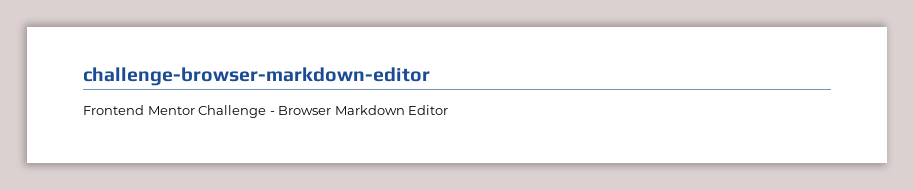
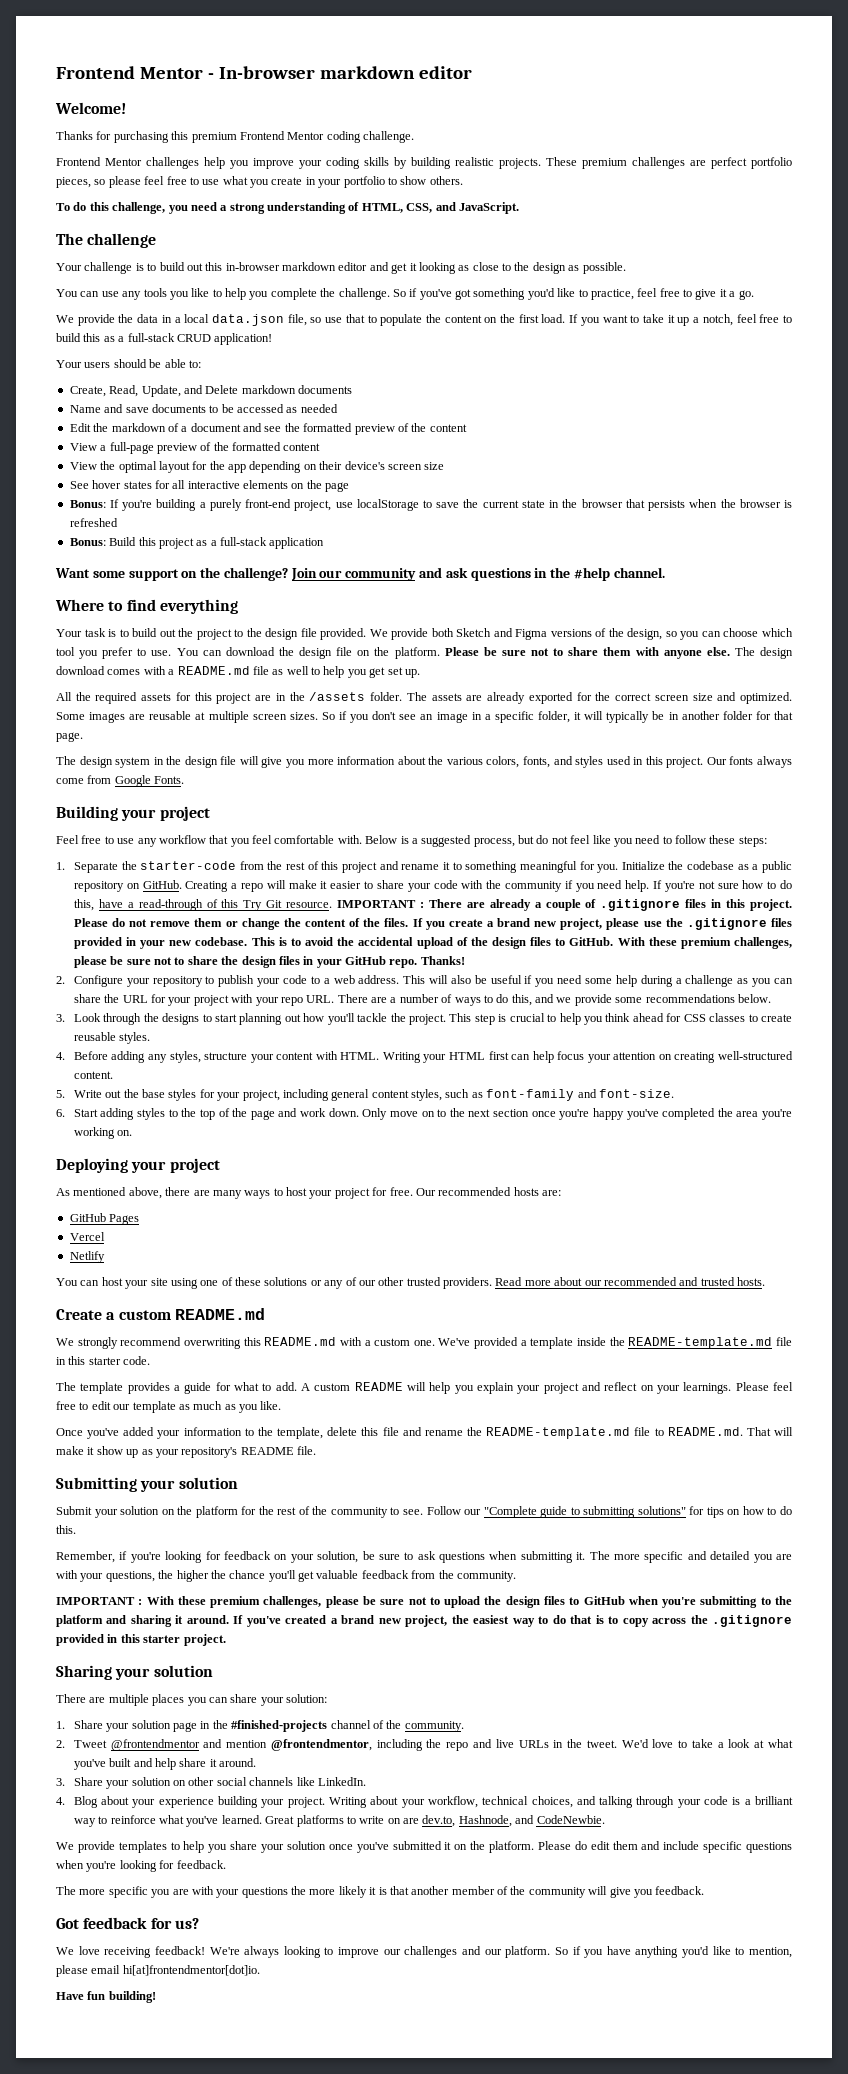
- challenge-browser-markdown-editor
- Frontend Mentor Challenge - Browser Markdown Editor
+ Frontend Mentor - In-browser markdown editor
+ Welcome!
+ Thanks for purchasing this premium Frontend Mentor coding challenge.
+ Frontend Mentor challenges help you improve your coding skills by building realistic projects. These premium challenges are perfect portfolio pieces, so please feel free to use what you create in your portfolio to show others.
+ To do this challenge, you need a strong understanding of HTML, CSS, and JavaScript.
+ The challenge
+ Your challenge is to build out this in-browser markdown editor and get it looking as close to the design as possible.
+ You can use any tools you like to help you complete the challenge. So if you've got something you'd like to practice, feel free to give it a go.
+ We provide the data in a local data.json file, so use that to populate the content on the first load. If you want to take it up a notch, feel free to build this as a full-stack CRUD application!
+ Your users should be able to:
+ Create, Read, Update, and Delete markdown documents
+ Name and save documents to be accessed as needed
+ Edit the markdown of a document and see the formatted preview of the content
+ View a full-page preview of the formatted content
+ View the optimal layout for the app depending on their device's screen size
+ See hover states for all interactive elements on the page
+ Bonus: If you're building a purely front-end project, use localStorage to save the current state in the browser that persists when the browser is refreshed
+ Bonus: Build this project as a full-stack application
+ Want some support on the challenge? Join our community and ask questions in the #help channel.
+ Where to find everything
+ Your task is to build out the project to the design file provided. We provide both Sketch and Figma versions of the design, so you can choose which tool you prefer to use. You can download the design file on the platform. Please be sure not to share them with anyone else. The design download comes with a README.md file as well to help you get set up.
+ All the required assets for this project are in the /assets folder. The assets are already exported for the correct screen size and optimized. Some images are reusable at multiple screen sizes. So if you don't see an image in a specific folder, it will typically be in another folder for that page.
+ The design system in the design file will give you more information about the various colors, fonts, and styles used in this project. Our fonts always come from Google Fonts.
+ Building your project
+ Feel free to use any workflow that you feel comfortable with. Below is a suggested process, but do not feel like you need to follow these steps:
+ 1. Separate the starter-code from the rest of this project and rename it to something meaningful for you. Initialize the codebase as a public repository on GitHub. Creating a repo will make it easier to share your code with the community if you need help. If you're not sure how to do this, have a read-through of this Try Git resource. IMPORTANT : There are already a couple of .gitignore files in this project. Please do not remove them or change the content of the files. If you create a brand new project, please use the .gitignore files provided in your new codebase. This is to avoid the accidental upload of the design files to GitHub. With these premium challenges, please be sure not to share the design files in your GitHub repo. Thanks!
+ 2. Configure your repository to publish your code to a web address. This will also be useful if you need some help during a challenge as you can share the URL for your project with your repo URL. There are a number of ways to do this, and we provide some recommendations below.
+ 3. Look through the designs to start planning out how you'll tackle the project. This step is crucial to help you think ahead for CSS classes to create reusable styles.
+ 4. Before adding any styles, structure your content with HTML. Writing your HTML first can help focus your attention on creating well-structured content.
+ 5. Write out the base styles for your project, including general content styles, such as font-family and font-size.
+ 6. Start adding styles to the top of the page and work down. Only move on to the next section once you're happy you've completed the area you're working on.
+ Deploying your project
+ As mentioned above, there are many ways to host your project for free. Our recommended hosts are:
+ GitHub Pages
+ Vercel
+ Netlify
+ You can host your site using one of these solutions or any of our other trusted providers. Read more about our recommended and trusted hosts.
+ Create a custom README.md
+ We strongly recommend overwriting this README.md with a custom one. We've provided a template inside the README-template.md file in this starter code.
+ The template provides a guide for what to add. A custom README will help you explain your project and reflect on your learnings. Please feel free to edit our template as much as you like.
+ Once you've added your information to the template, delete this file and rename the README-template.md file to README.md. That will make it show up as your repository's README file.
+ Submitting your solution
+ Submit your solution on the platform for the rest of the community to see. Follow our "Complete guide to submitting solutions" for tips on how to do this.
+ Remember, if you're looking for feedback on your solution, be sure to ask questions when submitting it. The more specific and detailed you are with your questions, the higher the chance you'll get valuable feedback from the community.
+ IMPORTANT : With these premium challenges, please be sure not to upload the design files to GitHub when you're submitting to the platform and sharing it around. If you've created a brand new project, the easiest way to do that is to copy across the .gitignore provided in this starter project.
+ Sharing your solution
+ There are multiple places you can share your solution:
+ 1. Share your solution page in the #finished-projects channel of the community.
+ 2. Tweet @frontendmentor and mention @frontendmentor, including the repo and live URLs in the tweet. We'd love to take a look at what you've built and help share it around.
+ 3. Share your solution on other social channels like LinkedIn.
+ 4. Blog about your experience building your project. Writing about your workflow, technical choices, and talking through your code is a brilliant way to reinforce what you've learned. Great platforms to write on are dev.to, Hashnode, and CodeNewbie.
+ We provide templates to help you share your solution once you've submitted it on the platform. Please do edit them and include specific questions when you're looking for feedback.
+ The more specific you are with your questions the more likely it is that another member of the community will give you feedback.
+ Got feedback for us?
+ We love receiving feedback! We're always looking to improve our challenges and our platform. So if you have anything you'd like to mention, please email hi[at]frontendmentor[dot]io.
+ Have fun building!

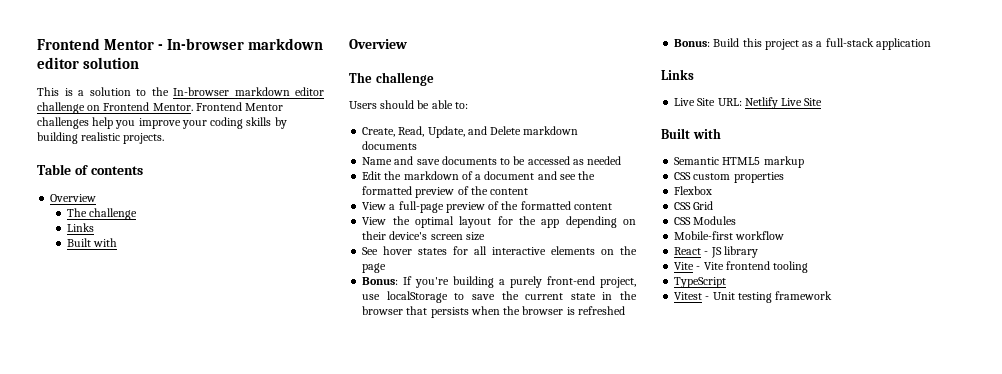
- Frontend Mentor - In-browser markdown editor
- Welcome!
- Thanks for purchasing this premium Frontend Mentor coding challenge.
- Frontend Mentor challenges help you improve your coding skills by building realistic projects. These premium challenges are perfect portfolio pieces, so please feel free to use what you create in your portfolio to show others.
- To do this challenge, you need a strong understanding of HTML, CSS, and JavaScript.
+ Frontend Mentor - In-browser markdown editor solution
+ This is a solution to the In-browser markdown editor challenge on Frontend Mentor. Frontend Mentor challenges help you improve your coding skills by building realistic projects.
+ Table of contents
+ Overview
  The challenge
- Your challenge is to build out this in-browser markdown editor and get it looking as close to the design as possible.
- You can use any tools you like to help you complete the challenge. So if you've got something you'd like to practice, feel free to give it a go.
- We provide the data in a local data.json file, so use that to populate the content on the first load. If you want to take it up a notch, feel free to build this as a full-stack CRUD application!
- Your users should be able to:
+ Links
+ Built with
+ Overview
+ The challenge
+ Users should be able to:
  Bonus: Build this project as a full-stack application
- Want some support on the challenge? Join our community and ask questions in the #help channel.
- Where to find everything
- Your task is to build out the project to the design file provided. We provide both Sketch and Figma versions of the design, so you can choose which tool you prefer to use. You can download the design file on the platform. Please be sure not to share them with anyone else. The design download comes with a README.md file as well to help you get set up.
- All the required assets for this project are in the /assets folder. The assets are already exported for the correct screen size and optimized. Some images are reusable at multiple screen sizes. So if you don't see an image in a specific folder, it will typically be in another folder for that page.
- The design system in the design file will give you more information about the various colors, fonts, and styles used in this project. Our fonts always come from Google Fonts.
- Building your project
- Feel free to use any workflow that you feel comfortable with. Below is a suggested process, but do not feel like you need to follow these steps:
- 1. Separate the starter-code from the rest of this project and rename it to something meaningful for you. Initialize the codebase as a public repository on GitHub. Creating a repo will make it easier to share your code with the community if you need help. If you're not sure how to do this, have a read-through of this Try Git resource. IMPORTANT : There are already a couple of .gitignore files in this project. Please do not remove them or change the content of the files. If you create a brand new project, please use the .gitignore files provided in your new codebase. This is to avoid the accidental upload of the design files to GitHub. With these premium challenges, please be sure not to share the design files in your GitHub repo. Thanks!
- 2. Configure your repository to publish your code to a web address. This will also be useful if you need some help during a challenge as you can share the URL for your project with your repo URL. There are a number of ways to do this, and we provide some recommendations below.
- 3. Look through the designs to start planning out how you'll tackle the project. This step is crucial to help you think ahead for CSS classes to create reusable styles.
- 4. Before adding any styles, structure your content with HTML. Writing your HTML first can help focus your attention on creating well-structured content.
- 5. Write out the base styles for your project, including general content styles, such as font-family and font-size.
- 6. Start adding styles to the top of the page and work down. Only move on to the next section once you're happy you've completed the area you're working on.
- Deploying your project
- As mentioned above, there are many ways to host your project for free. Our recommended hosts are:
- GitHub Pages
- Vercel
- Netlify
- You can host your site using one of these solutions or any of our other trusted providers. Read more about our recommended and trusted hosts.
- Create a custom README.md
- We strongly recommend overwriting this README.md with a custom one. We've provided a template inside the README-template.md file in this starter code.
- The template provides a guide for what to add. A custom README will help you explain your project and reflect on your learnings. Please feel free to edit our template as much as you like.
- Once you've added your information to the template, delete this file and rename the README-template.md file to README.md. That will make it show up as your repository's README file.
- Submitting your solution
- Submit your solution on the platform for the rest of the community to see. Follow our "Complete guide to submitting solutions" for tips on how to do this.
- Remember, if you're looking for feedback on your solution, be sure to ask questions when submitting it. The more specific and detailed you are with your questions, the higher the chance you'll get valuable feedback from the community.
- IMPORTANT : With these premium challenges, please be sure not to upload the design files to GitHub when you're submitting to the platform and sharing it around. If you've created a brand new project, the easiest way to do that is to copy across the .gitignore provided in this starter project.
- Sharing your solution
- There are multiple places you can share your solution:
- 1. Share your solution page in the #finished-projects channel of the community.
- 2. Tweet @frontendmentor and mention @frontendmentor, including the repo and live URLs in the tweet. We'd love to take a look at what you've built and help share it around.
- 3. Share your solution on other social channels like LinkedIn.
- 4. Blog about your experience building your project. Writing about your workflow, technical choices, and talking through your code is a brilliant way to reinforce what you've learned. Great platforms to write on are dev.to, Hashnode, and CodeNewbie.
- We provide templates to help you share your solution once you've submitted it on the platform. Please do edit them and include specific questions when you're looking for feedback.
- The more specific you are with your questions the more likely it is that another member of the community will give you feedback.
- Got feedback for us?
- We love receiving feedback! We're always looking to improve our challenges and our platform. So if you have anything you'd like to mention, please email hi[at]frontendmentor[dot]io.
- Have fun building!
+ Links
+ Live Site URL: Netlify Live Site
+ Built with
+ Semantic HTML5 markup
+ CSS custom properties
+ Flexbox
+ CSS Grid
+ CSS Modules
+ Mobile-first workflow
+ React - JS library
+ Vite - Vite frontend tooling
+ TypeScript
+ Vitest - Unit testing framework

